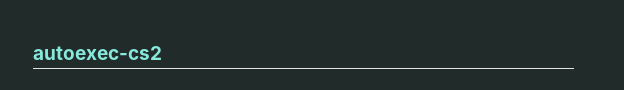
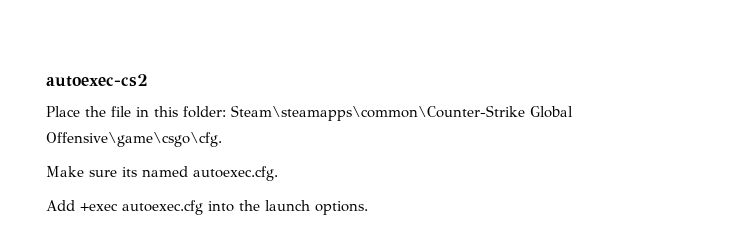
+ Place the file in this folder: Steam\steamapps\common\Counter-Strike Global Offensive\game\csgo\cfg.
+ Make sure its named autoexec.cfg.
+ Add +exec autoexec.cfg into the launch options.

